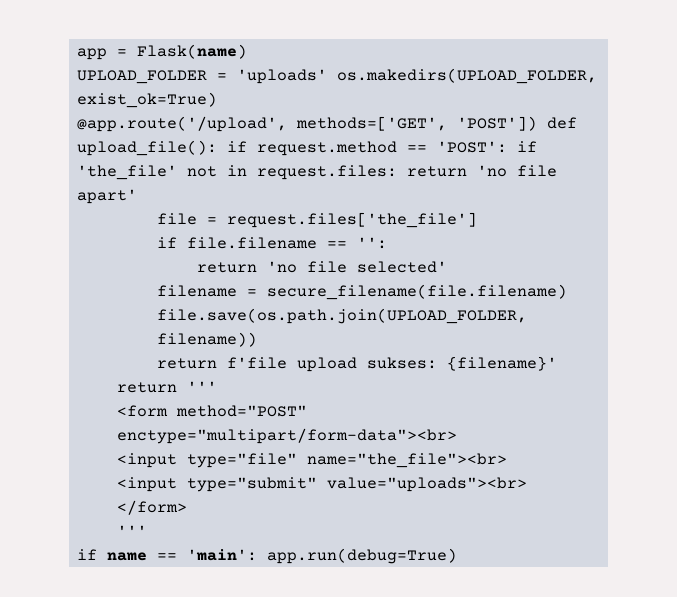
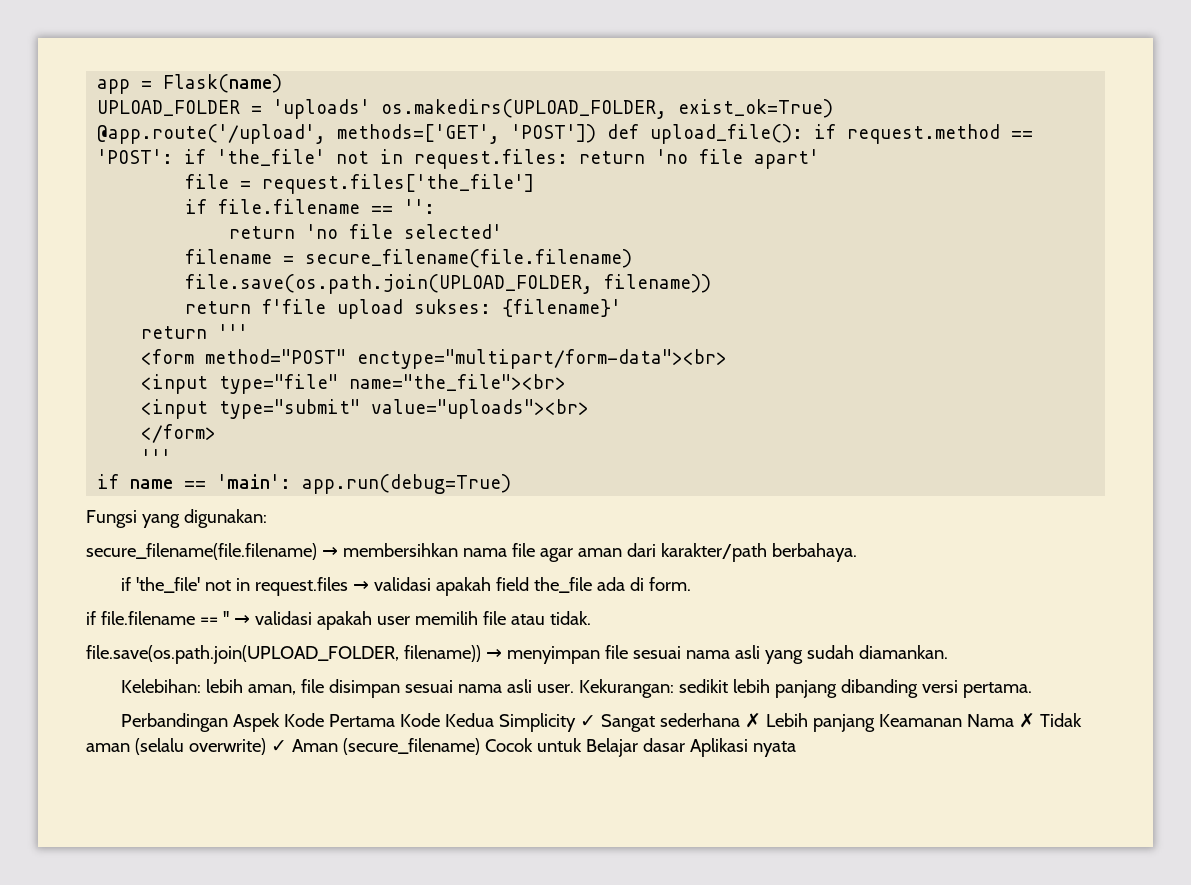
+ Fungsi yang digunakan:
+ secure_filename(file.filename) → membersihkan nama file agar aman dari karakter/path berbahaya.
+ if 'the_file' not in request.files → validasi apakah field the_file ada di form.
+ if file.filename == '' → validasi apakah user memilih file atau tidak.
+ file.save(os.path.join(UPLOAD_FOLDER, filename)) → menyimpan file sesuai nama asli yang sudah diamankan.
+ Kelebihan: lebih aman, file disimpan sesuai nama asli user. Kekurangan: sedikit lebih panjang dibanding versi pertama.
+ Perbandingan Aspek Kode Pertama Kode Kedua Simplicity ✓ Sangat sederhana ✗ Lebih panjang Keamanan Nama ✗ Tidak aman (selalu overwrite) ✓ Aman (secure_filename) Cocok untuk Belajar dasar Aplikasi nyata

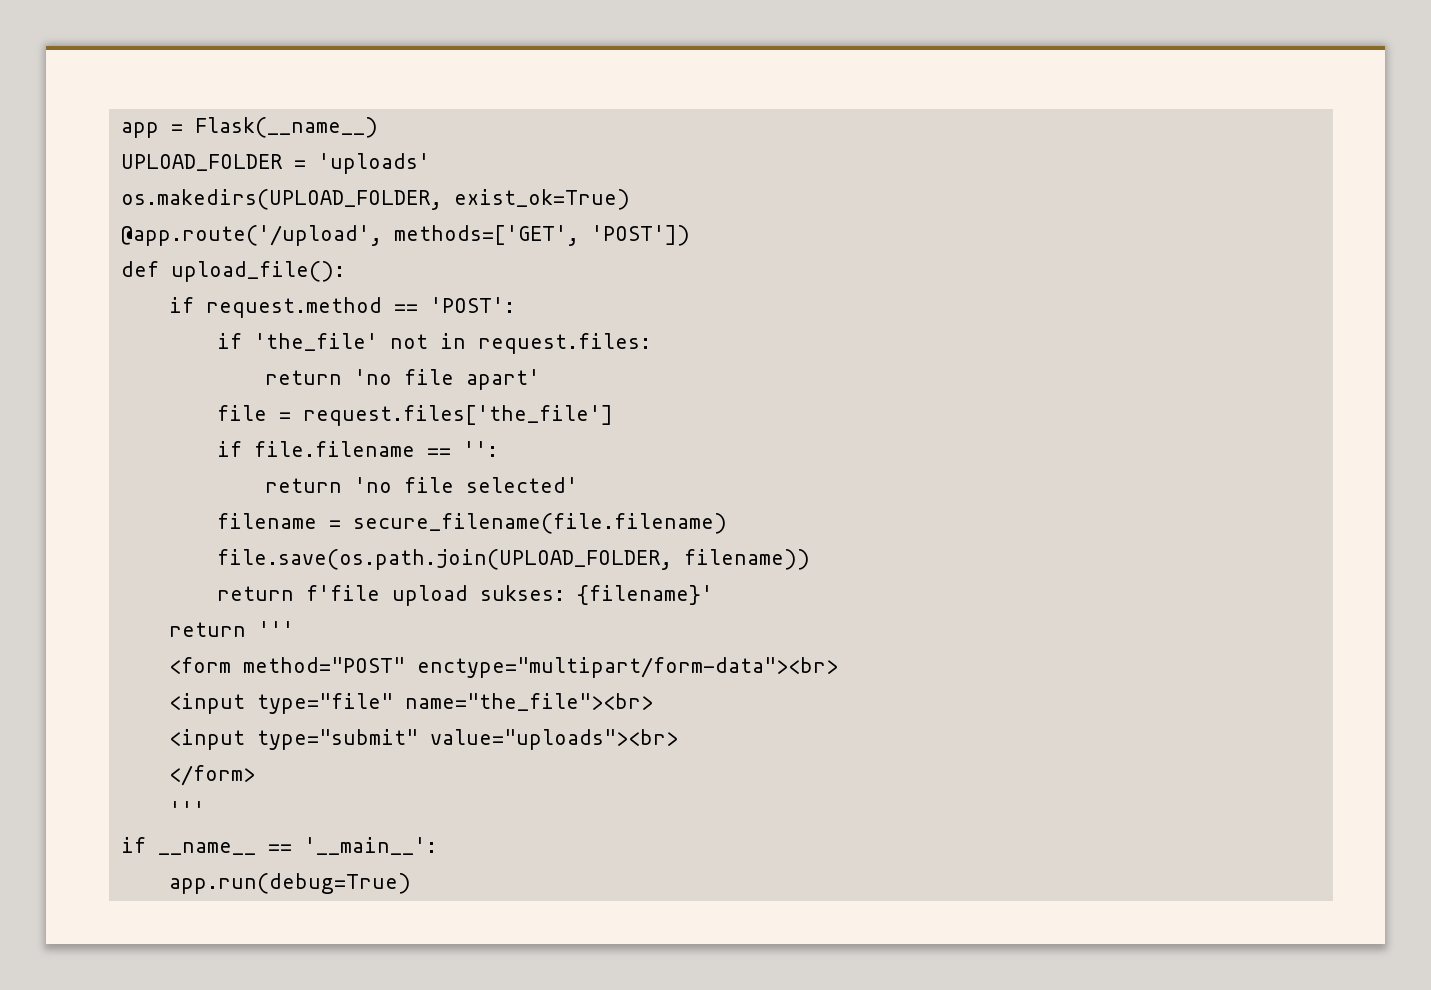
- app = Flask(name)
+ app = Flask(__name__)
- UPLOAD_FOLDER = 'uploads' os.makedirs(UPLOAD_FOLDER, exist_ok=True)
+ UPLOAD_FOLDER = 'uploads'
+ os.makedirs(UPLOAD_FOLDER, exist_ok=True)
- @app.route('/upload', methods=['GET', 'POST']) def upload_file(): if request.method == 'POST': if 'the_file' not in request.files: return 'no file apart'
+ @app.route('/upload', methods=['GET', 'POST'])
+ def upload_file():
+ if request.method == 'POST':
+ if 'the_file' not in request.files:
+ return 'no file apart'
- if name == 'main': app.run(debug=True)
- Fungsi yang digunakan:
- secure_filename(file.filename) → membersihkan nama file agar aman dari karakter/path berbahaya.
- if 'the_file' not in request.files → validasi apakah field the_file ada di form.
- if file.filename == '' → validasi apakah user memilih file atau tidak.
- file.save(os.path.join(UPLOAD_FOLDER, filename)) → menyimpan file sesuai nama asli yang sudah diamankan.
- Kelebihan: lebih aman, file disimpan sesuai nama asli user. Kekurangan: sedikit lebih panjang dibanding versi pertama.
- Perbandingan Aspek Kode Pertama Kode Kedua Simplicity ✓ Sangat sederhana ✗ Lebih panjang Keamanan Nama ✗ Tidak aman (selalu overwrite) ✓ Aman (secure_filename) Cocok untuk Belajar dasar Aplikasi nyata
+ if __name__ == '__main__':
+ app.run(debug=True)

